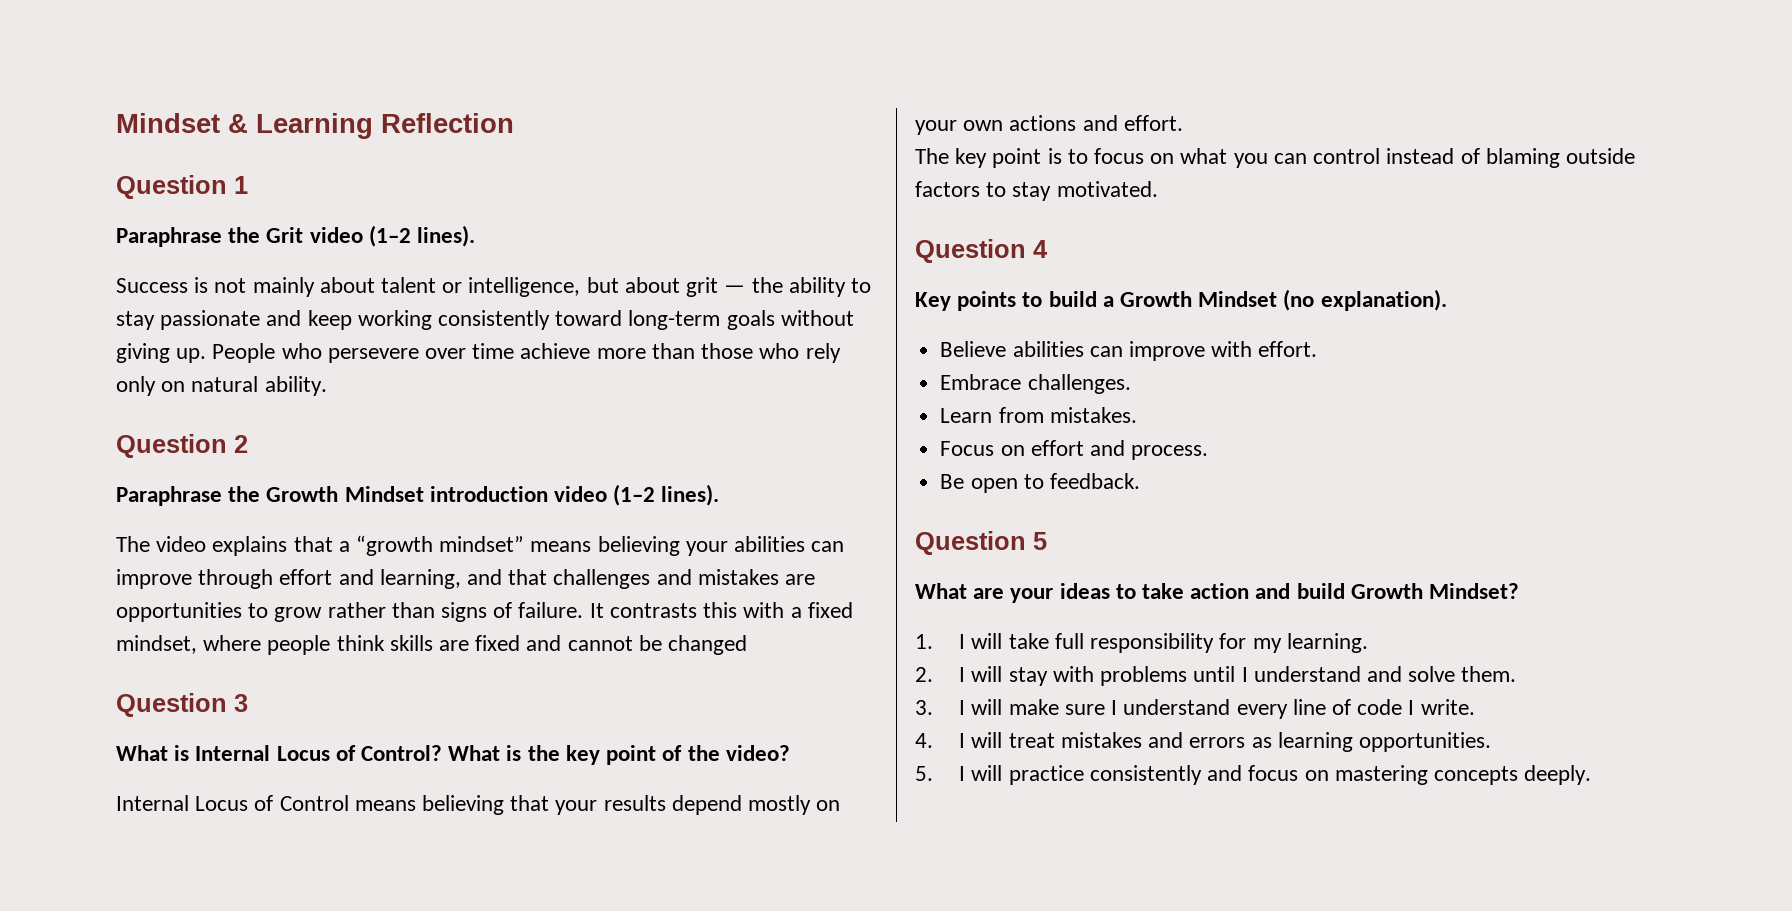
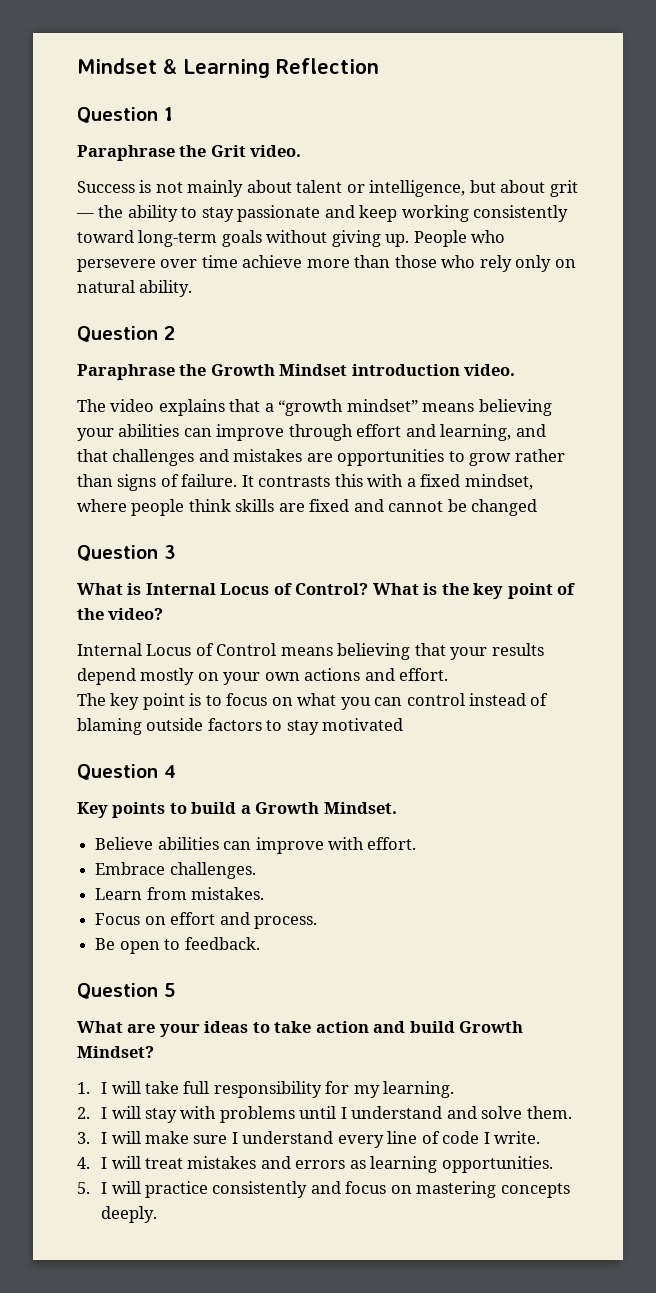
- Paraphrase the Grit video (1–2 lines).
+ Paraphrase the Grit video.
- Paraphrase the Growth Mindset introduction video (1–2 lines).
+ Paraphrase the Growth Mindset introduction video.
- The key point is to focus on what you can control instead of blaming outside factors to stay motivated.
+ The key point is to focus on what you can control instead of blaming outside factors to stay motivated
- Key points to build a Growth Mindset (no explanation).
+ Key points to build a Growth Mindset.

